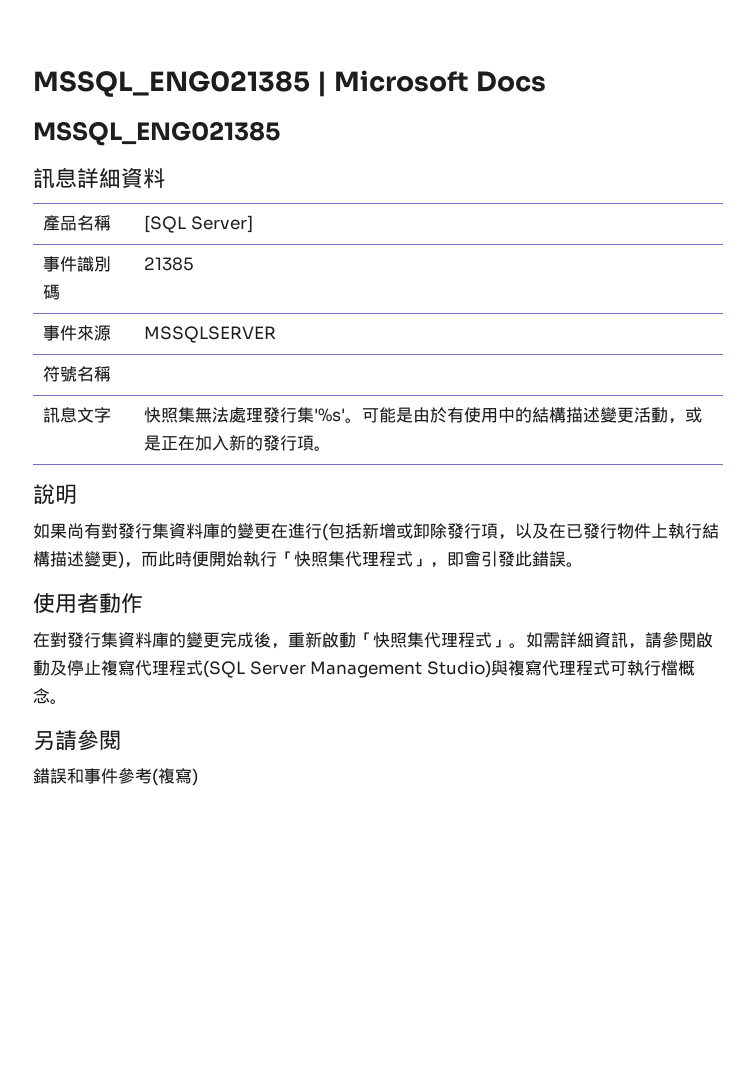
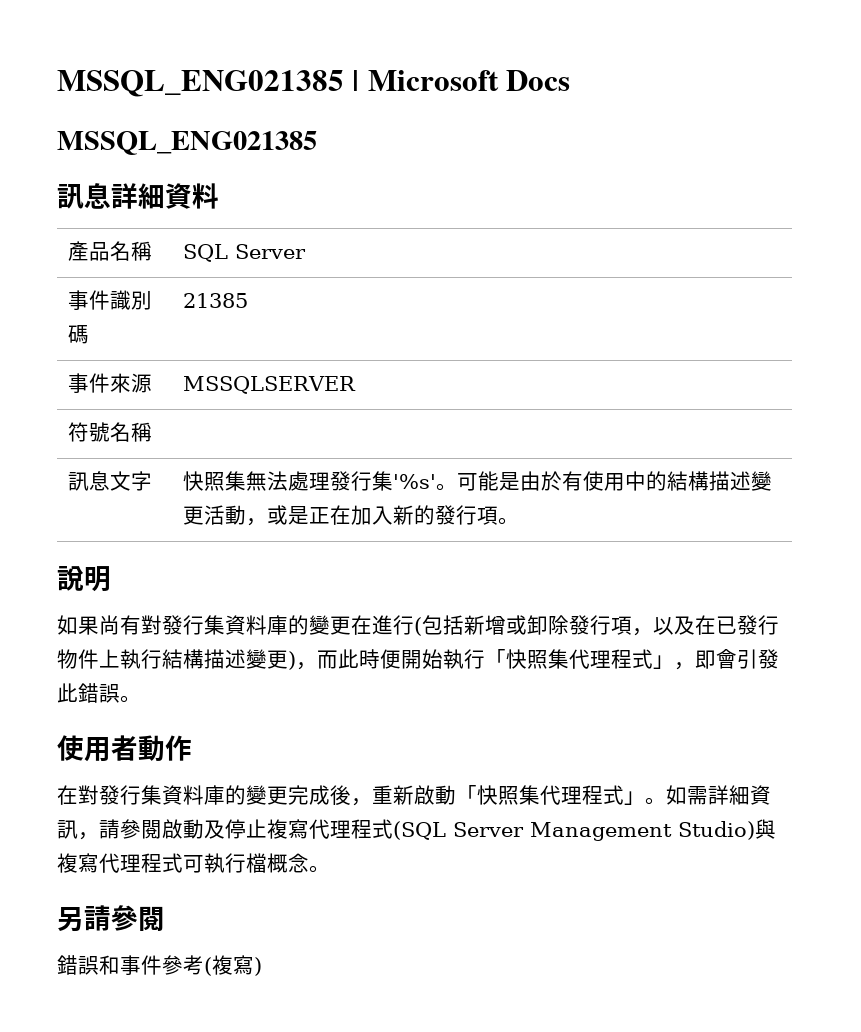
- 產品名稱 | [SQL Server]
+ 產品名稱 | SQL Server

